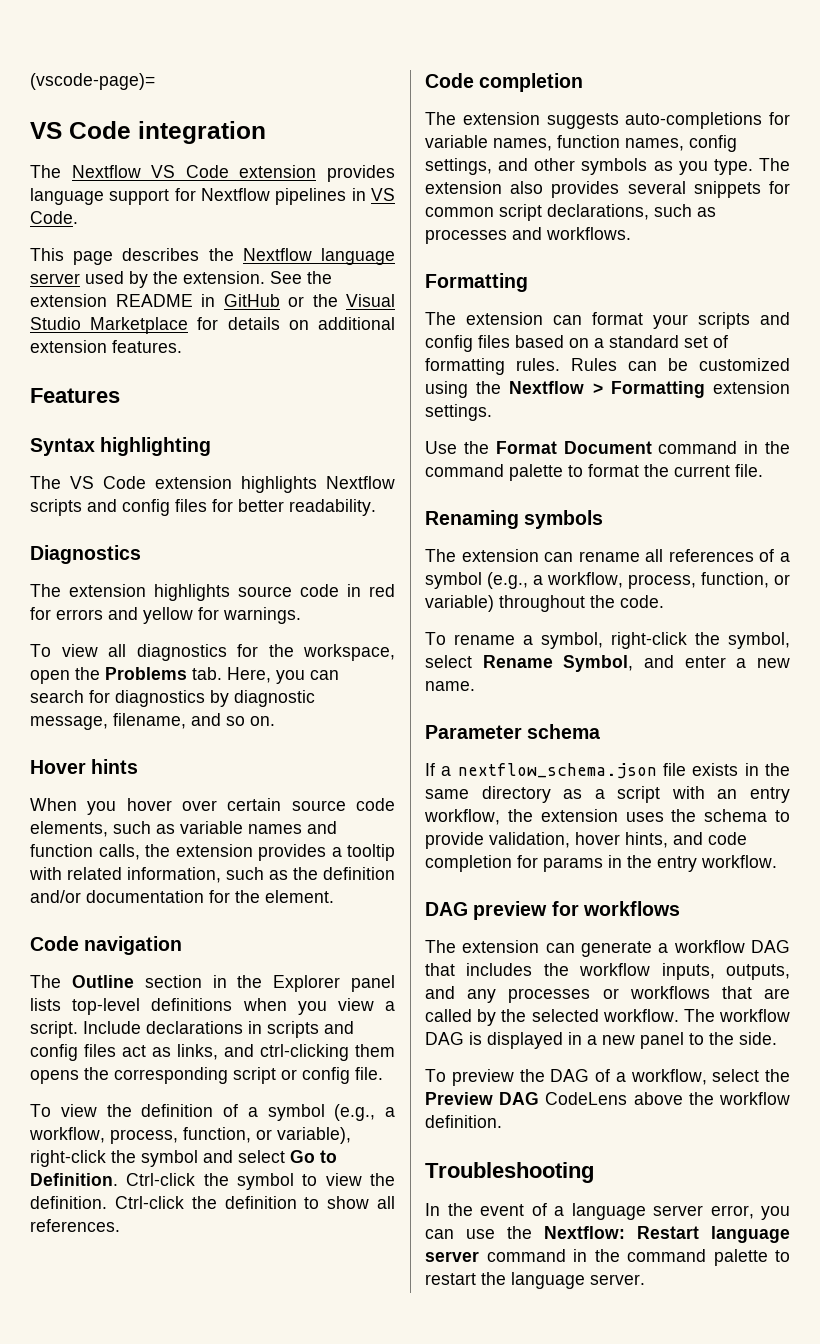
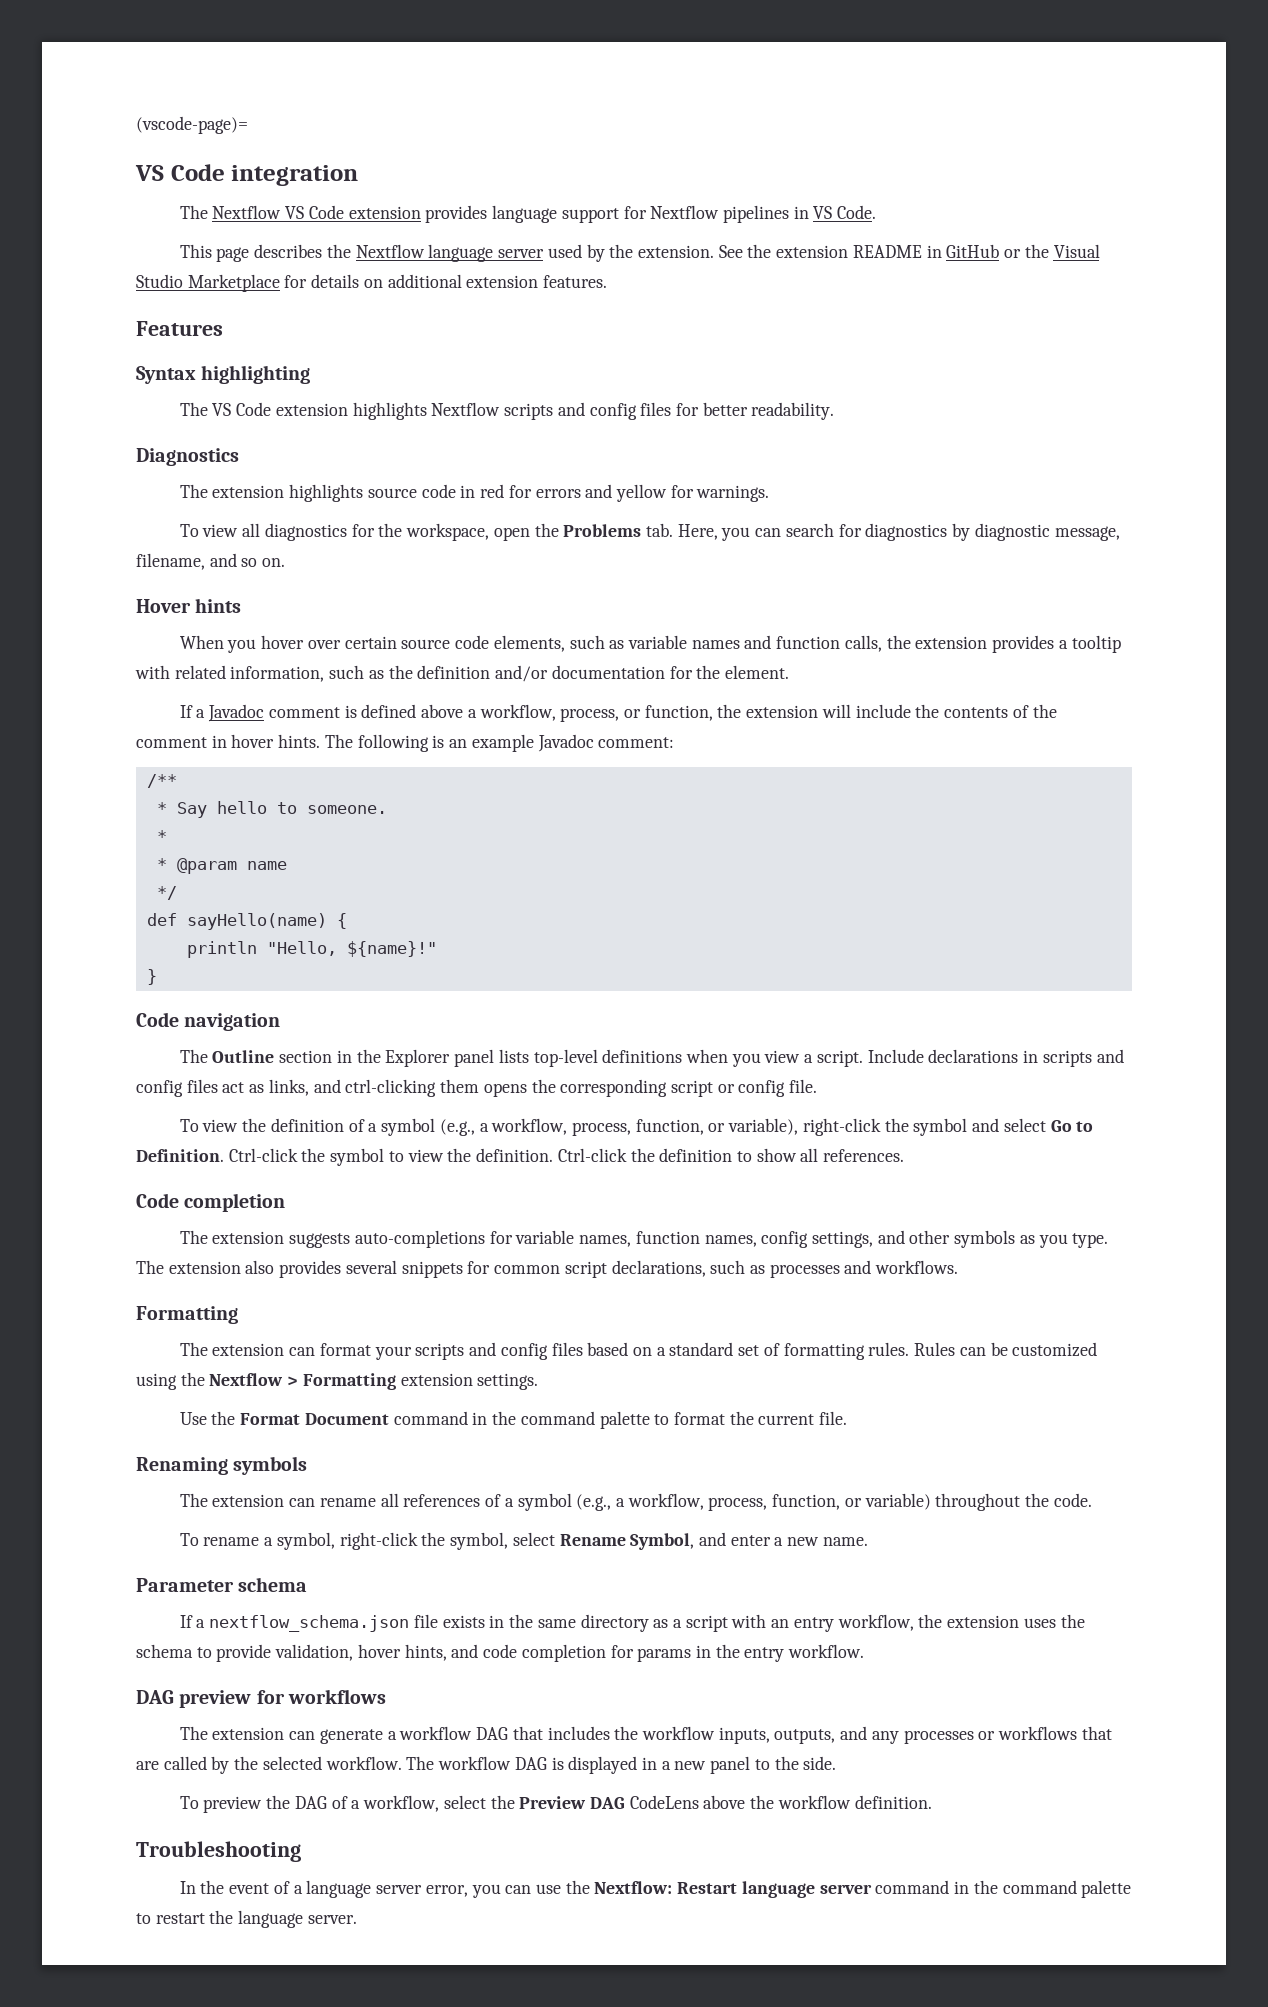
+ If a Javadoc comment is defined above a workflow, process, or function, the extension will include the contents of the comment in hover hints. The following is an example Javadoc comment:
+ /**
+ * Say hello to someone.
+ *
+ * @param name
+ */
+ def sayHello(name) {
+ println "Hello, ${name}!"
+ }

